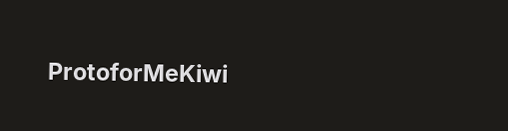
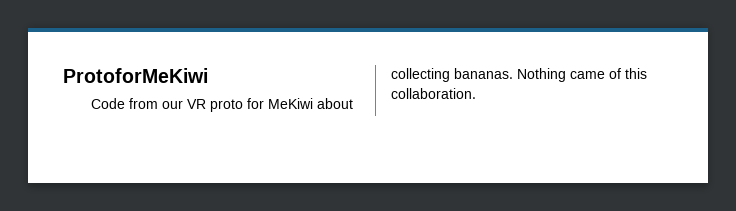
+ Code from our VR proto for MeKiwi about collecting bananas. Nothing came of this collaboration.

